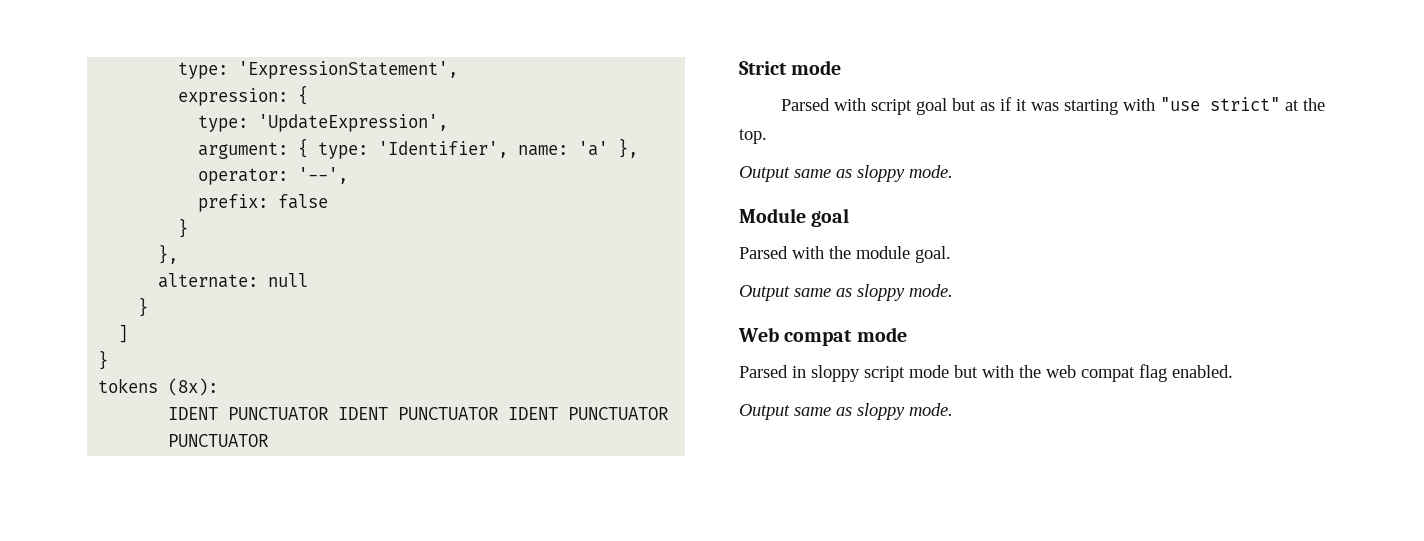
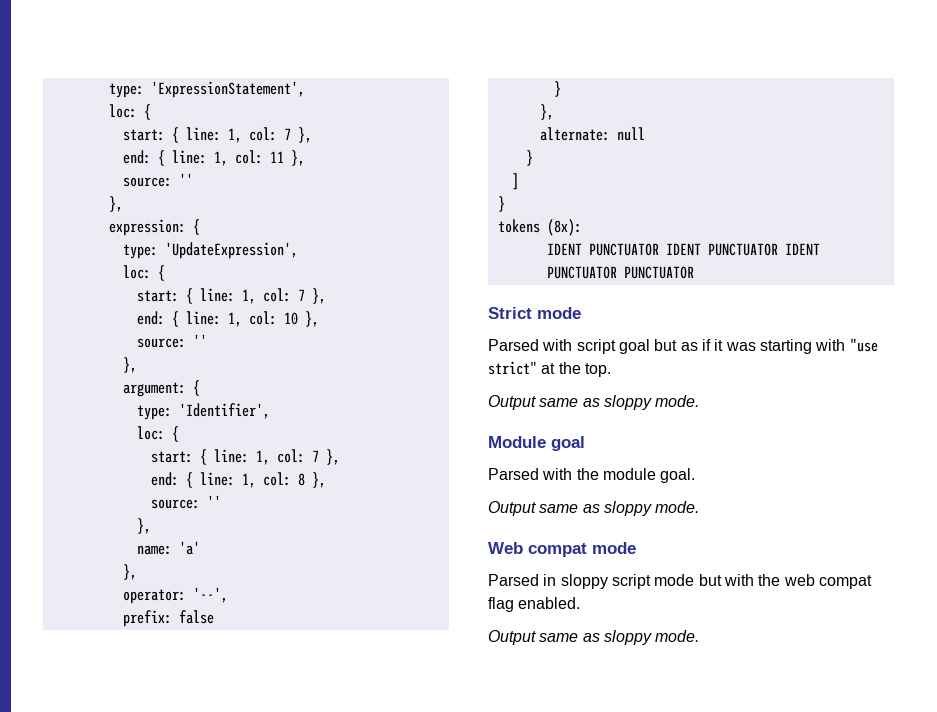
  type: 'ExpressionStatement',
+ loc: {
+ start: { line: 1, col: 7 },
+ end: { line: 1, col: 11 },
+ source: ''
+ },
  expression: {
  type: 'UpdateExpression',
+ loc: {
+ start: { line: 1, col: 7 },
+ end: { line: 1, col: 10 },
+ source: ''
+ },
- argument: { type: 'Identifier', name: 'a' },
+ argument: {
+ type: 'Identifier',
+ loc: {
+ start: { line: 1, col: 7 },
+ end: { line: 1, col: 8 },
+ source: ''
+ },
+ name: 'a'
+ },

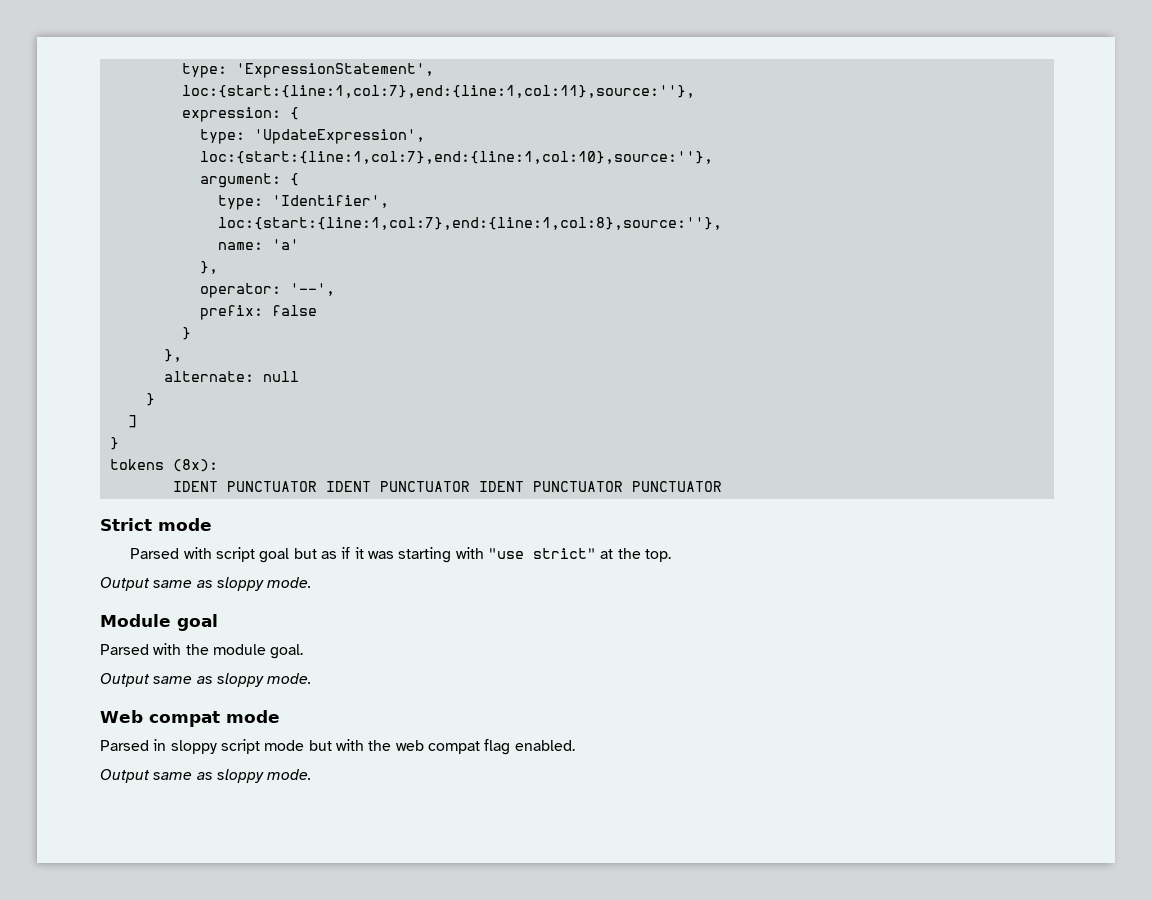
  type: 'ExpressionStatement',
- loc: {
- start: { line: 1, col: 7 },
- end: { line: 1, col: 11 },
- source: ''
- },
+ loc:{start:{line:1,col:7},end:{line:1,col:11},source:''},
  expression: {
  type: 'UpdateExpression',
- loc: {
- start: { line: 1, col: 7 },
- end: { line: 1, col: 10 },
- source: ''
- },
+ loc:{start:{line:1,col:7},end:{line:1,col:10},source:''},
  argument: {
  type: 'Identifier',
- loc: {
- start: { line: 1, col: 7 },
- end: { line: 1, col: 8 },
- source: ''
- },
+ loc:{start:{line:1,col:7},end:{line:1,col:8},source:''},

